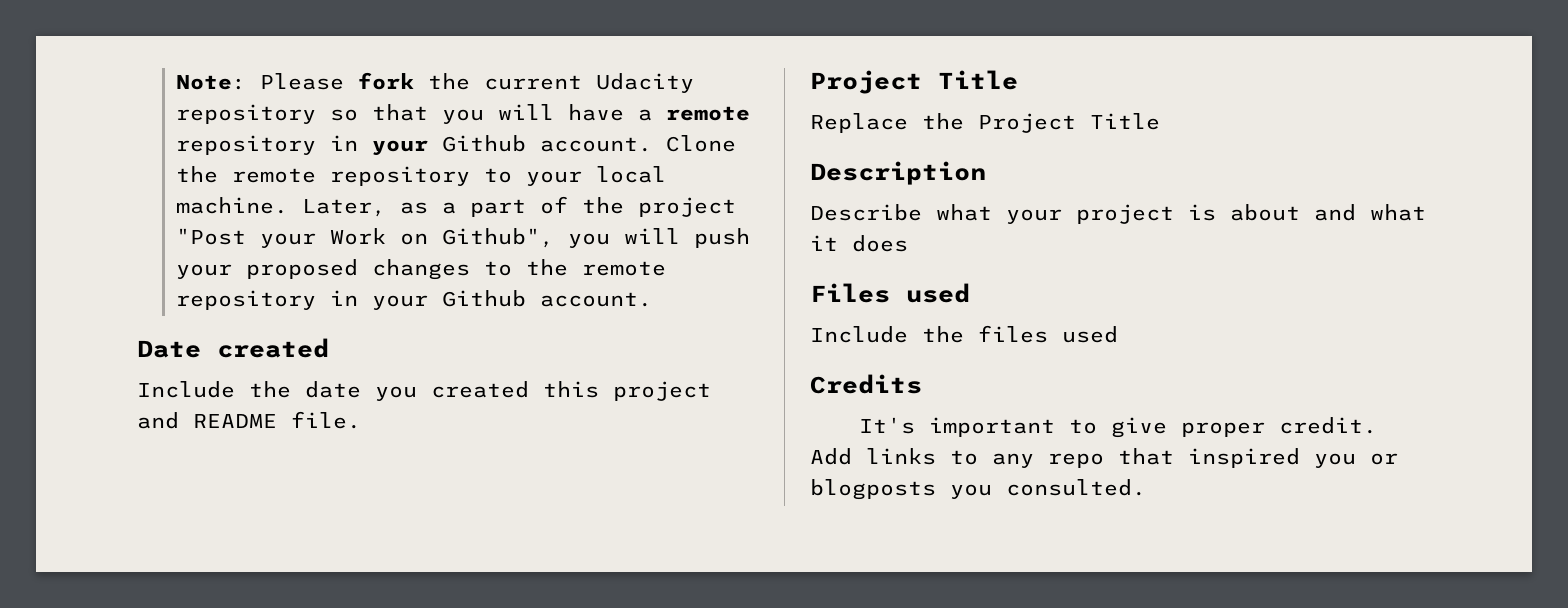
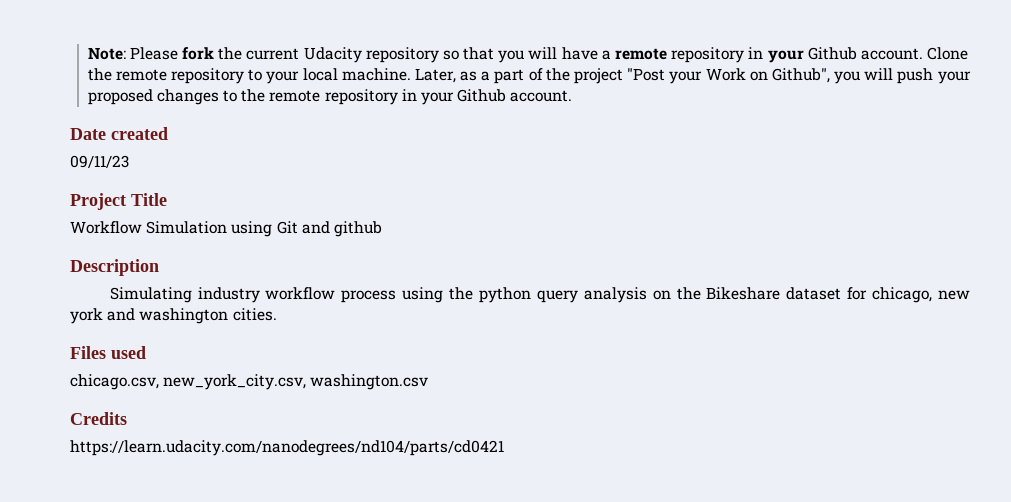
- Include the date you created this project and README file.
+ 09/11/23
  Project Title
- Replace the Project Title
+ Workflow Simulation using Git and github
  Description
- Describe what your project is about and what it does
+ Simulating industry workflow process using the python query analysis on the Bikeshare dataset for chicago, new york and washington cities.
  Files used
- Include the files used
+ chicago.csv, new_york_city.csv, washington.csv
  Credits
- It's important to give proper credit. Add links to any repo that inspired you or blogposts you consulted.
+ https://learn.udacity.com/nanodegrees/nd104/parts/cd0421

